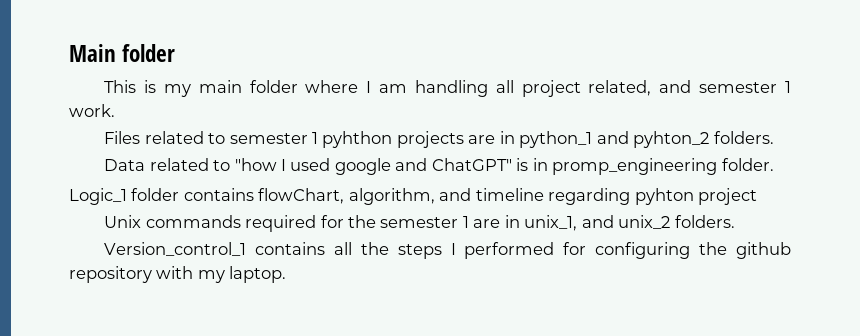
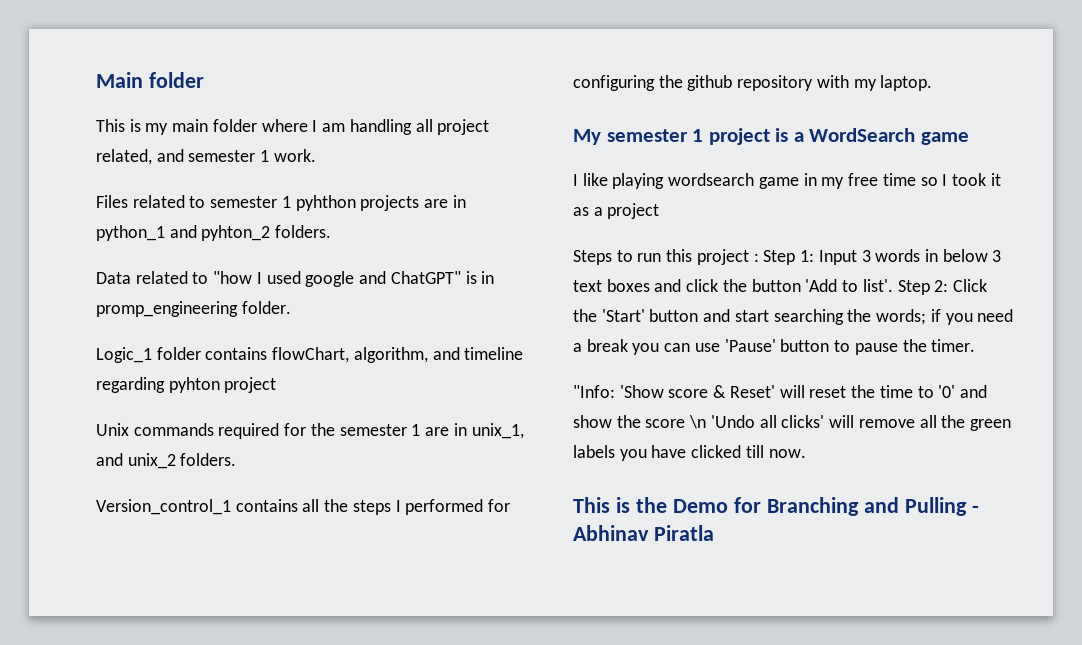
+ My semester 1 project is a WordSearch game
+ I like playing wordsearch game in my free time so I took it as a project
+ Steps to run this project : Step 1: Input 3 words in below 3 text boxes and click the button 'Add to list'. Step 2: Click the 'Start' button and start searching the words; if you need a break you can use 'Pause' button to pause the timer.
+ "Info: 'Show score & Reset' will reset the time to '0' and show the score \n 'Undo all clicks' will remove all the green labels you have clicked till now.
+ This is the Demo for Branching and Pulling - Abhinav Piratla

